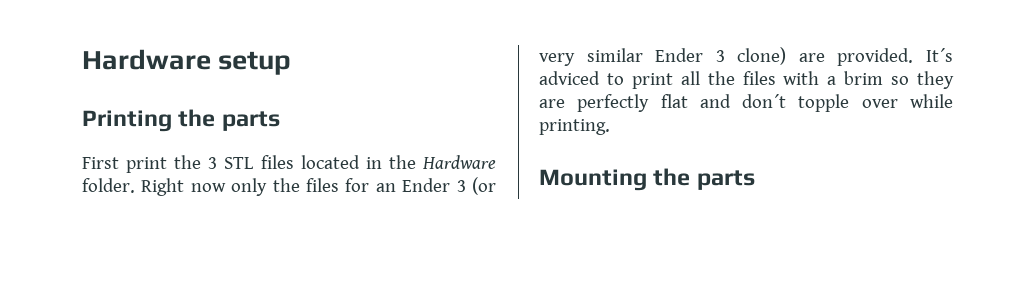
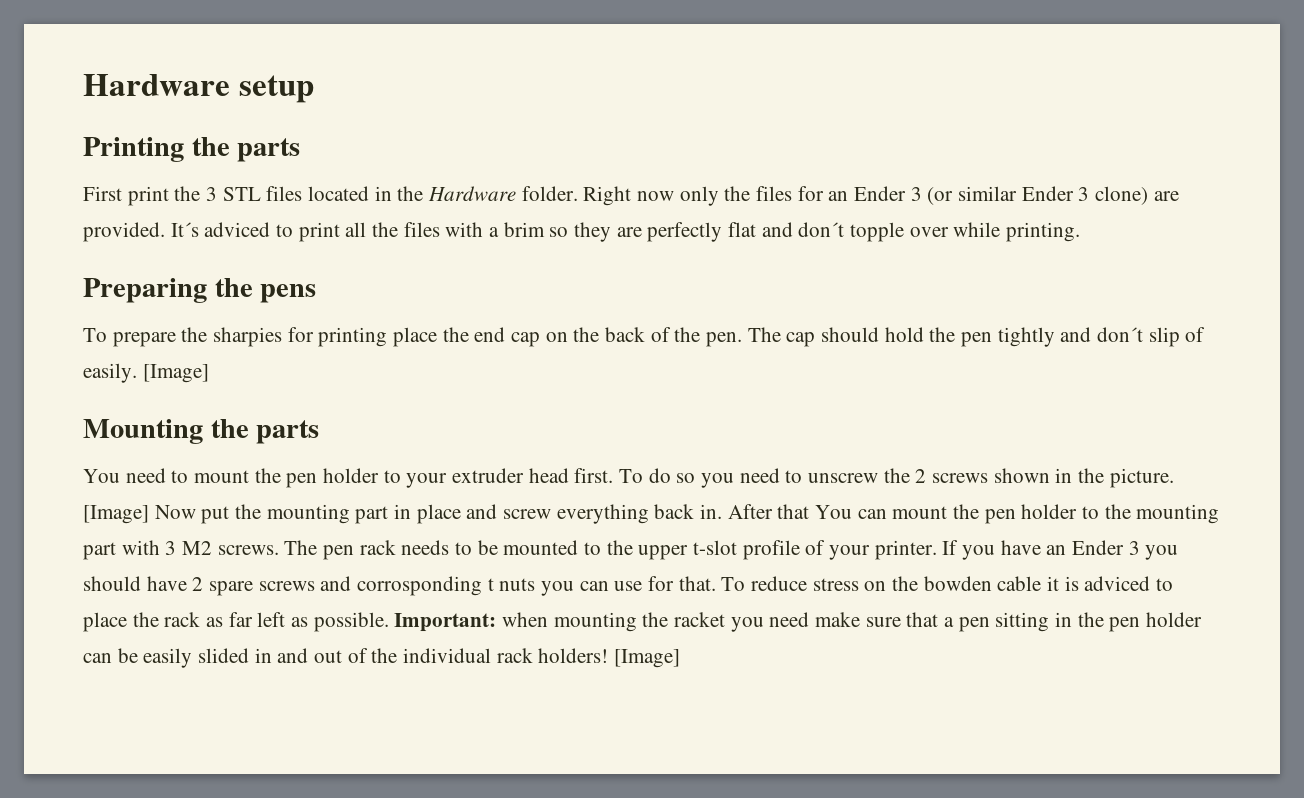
- Right now only the files for an Ender 3 (or very similar Ender 3 clone) are provided.
+ Right now only the files for an Ender 3 (or similar Ender 3 clone) are provided.
+ Preparing the pens
+ To prepare the sharpies for printing place the end cap on the back of the pen. The cap should hold the pen tightly and don´t slip of easily. [Image]
  Mounting the parts
+ You need to mount the pen holder to your extruder head first. To do so you need to unscrew the 2 screws shown in the picture. [Image] Now put the mounting part in place and screw everything back in. After that You can mount the pen holder to the mounting part with 3 M2 screws. The pen rack needs to be mounted to the upper t-slot profile of your printer. If you have an Ender 3 you should have 2 spare screws and corrosponding t nuts you can use for that. To reduce stress on the bowden cable it is adviced to place the rack as far left as possible. Important: when mounting the racket you need make sure that a pen sitting in the pen holder can be easily slided in and out of the individual rack holders! [Image]

